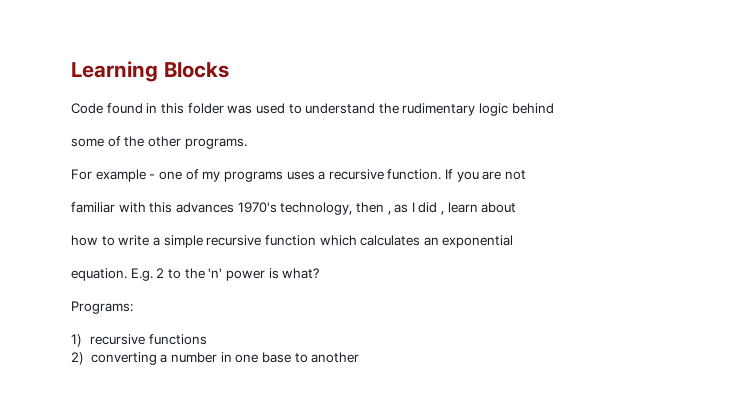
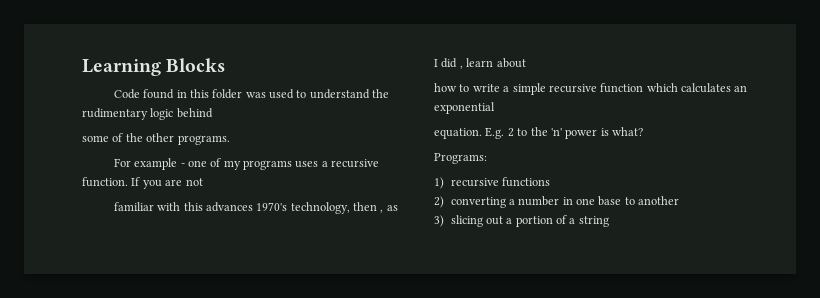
+ 3) slicing out a portion of a string

